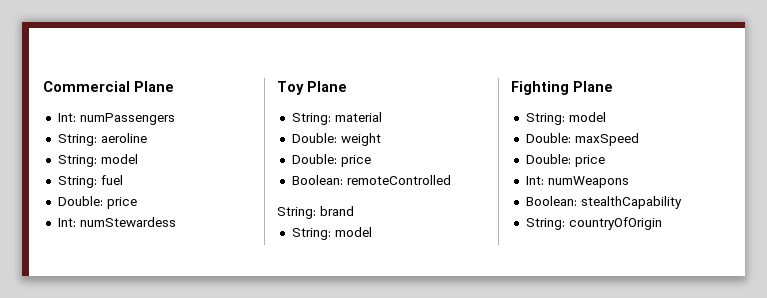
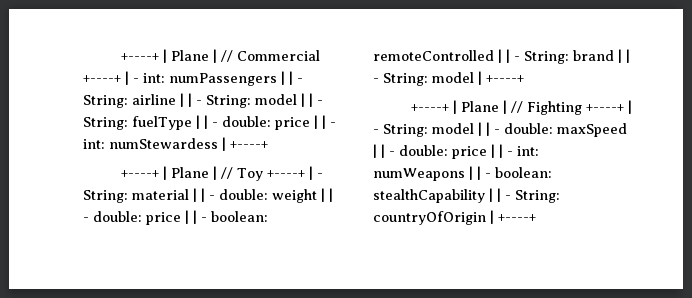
- Commercial Plane
- Int: numPassengers
- String: aeroline
- String: model
- String: fuel
- Double: price
- Int: numStewardess
- Toy Plane
- String: material
- Double: weight
- Double: price
- Boolean: remoteControlled
- String: brand
- String: model
- Fighting Plane
- String: model
- Double: maxSpeed
- Double: price
- Int: numWeapons
- Boolean: stealthCapability
- String: countryOfOrigin
+ +----+ | Plane | // Commercial +----+ | - int: numPassengers | | - String: airline | | - String: model | | - String: fuelType | | - double: price | | - int: numStewardess | +----+
+ +----+ | Plane | // Toy +----+ | - String: material | | - double: weight | | - double: price | | - boolean: remoteControlled | | - String: brand | | - String: model | +----+
+ +----+ | Plane | // Fighting +----+ | - String: model | | - double: maxSpeed | | - double: price | | - int: numWeapons | | - boolean: stealthCapability | | - String: countryOfOrigin | +----+

